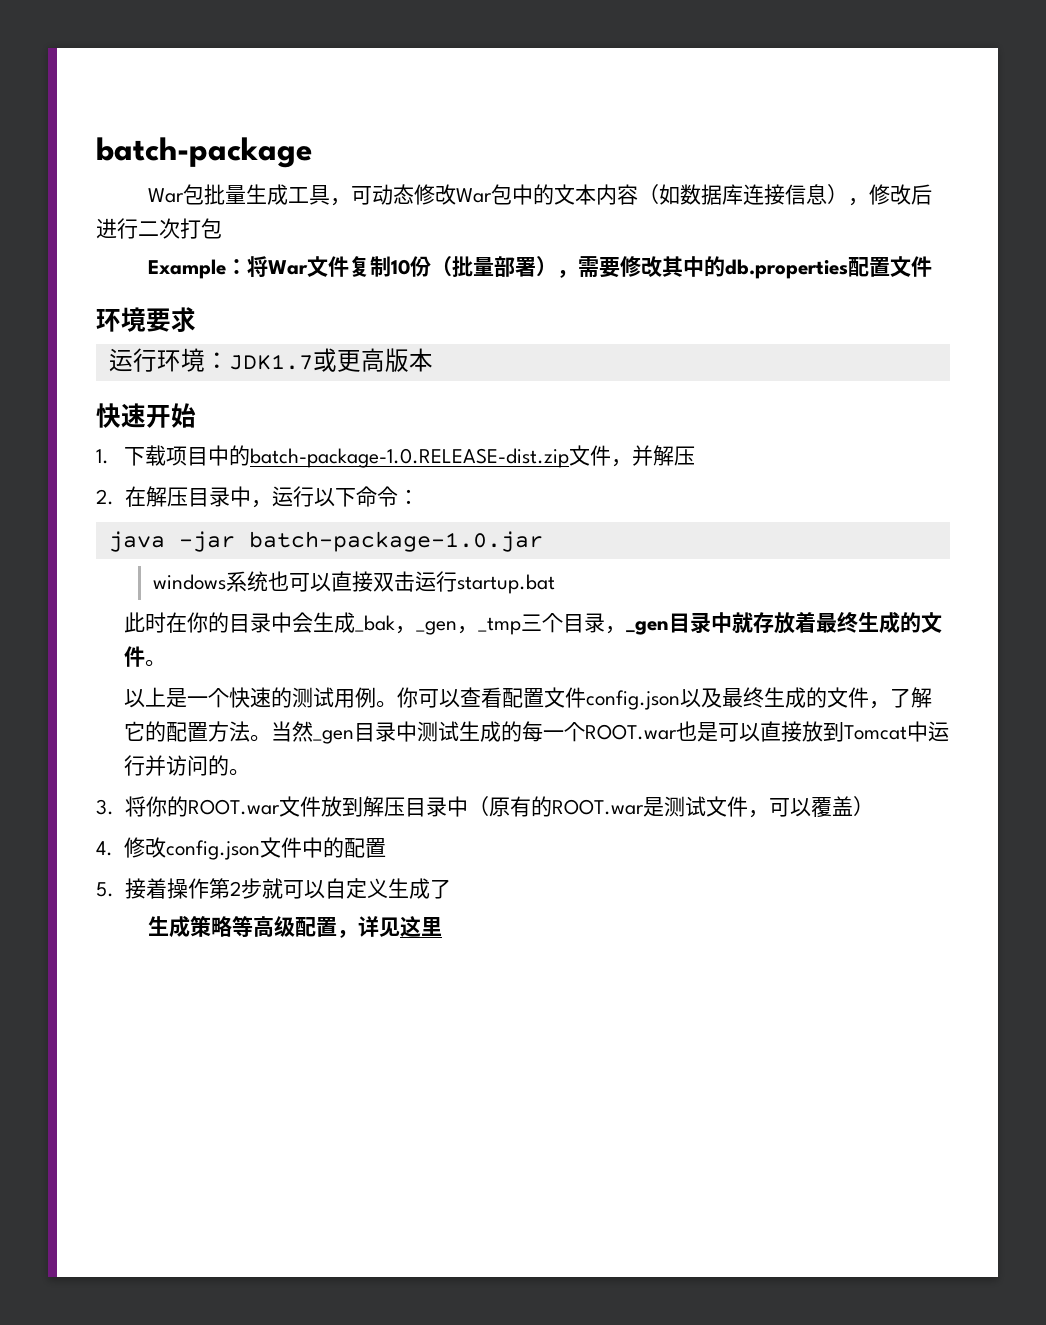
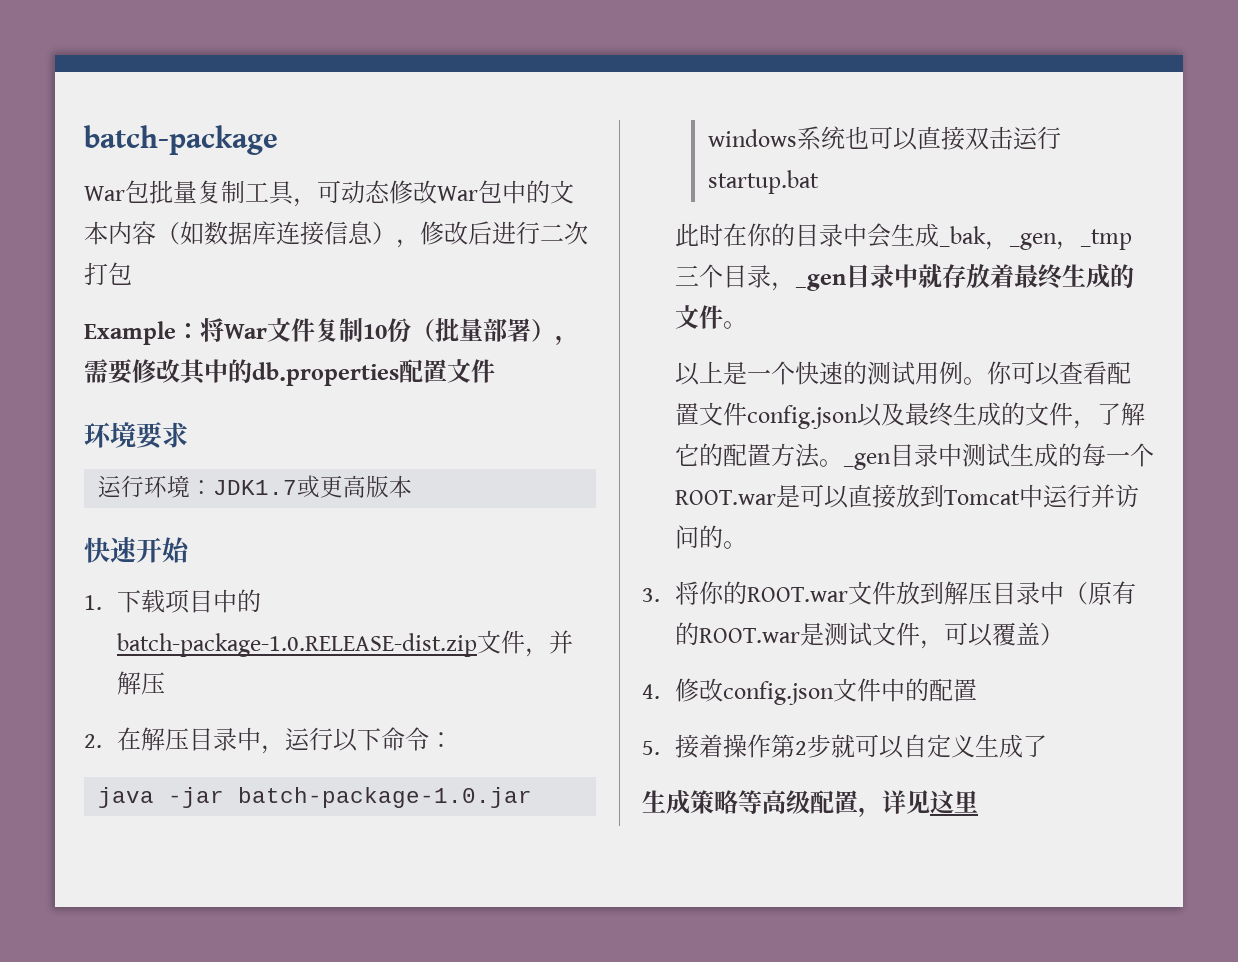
- War包批量生成工具，可动态修改War包中的文本内容（如数据库连接信息），修改后进行二次打包
+ War包批量复制工具，可动态修改War包中的文本内容（如数据库连接信息），修改后进行二次打包
- 当然_gen目录中测试生成的每一个ROOT.war也是可以直接放到Tomcat中运行并访问的。
+ _gen目录中测试生成的每一个ROOT.war是可以直接放到Tomcat中运行并访问的。

